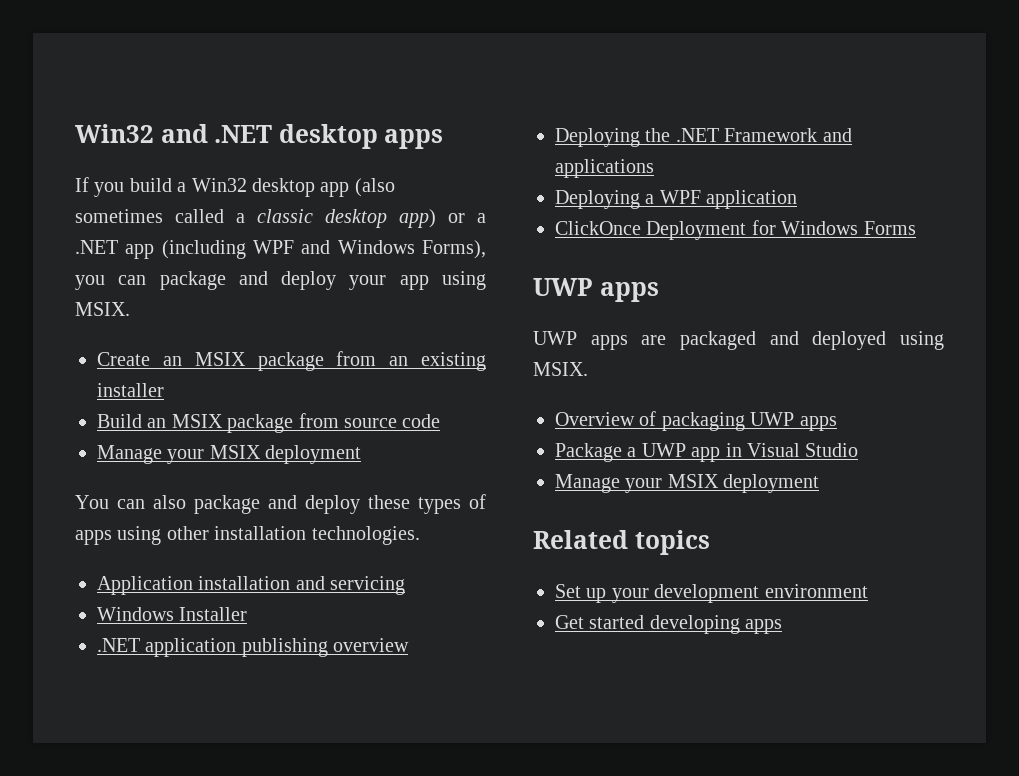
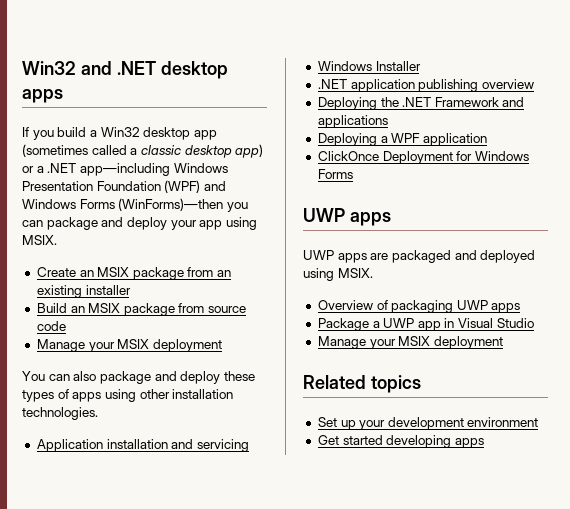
- If you build a Win32 desktop app (also sometimes called a classic desktop app) or a .NET app (including WPF and Windows Forms), you can package and deploy your app using MSIX.
+ If you build a Win32 desktop app (sometimes called a classic desktop app) or a .NET app—including Windows Presentation Foundation (WPF) and Windows Forms (WinForms)—then you can package and deploy your app using MSIX.

